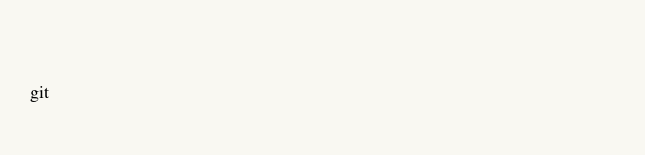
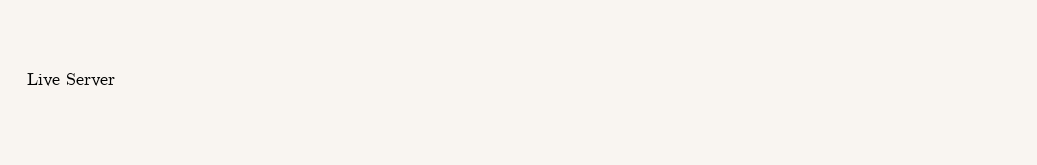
- git
+ Live Server

